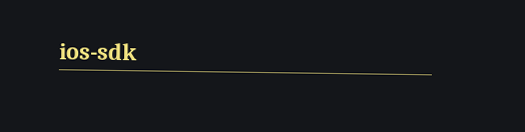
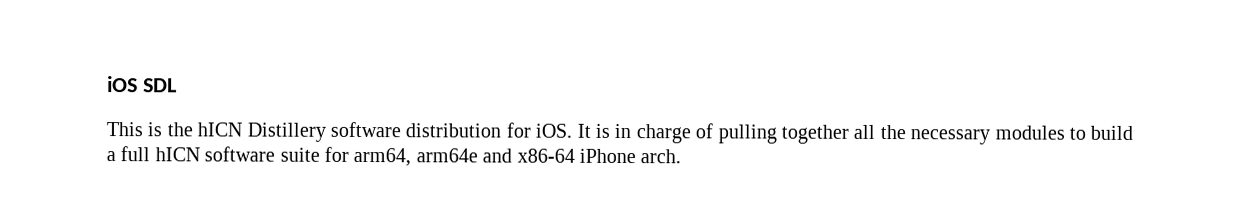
- ios-sdk
+ iOS SDL
+ This is the hICN Distillery software distribution for iOS. It is in charge of pulling together all the necessary modules to build a full hICN software suite for arm64, arm64e and x86-64 iPhone arch.

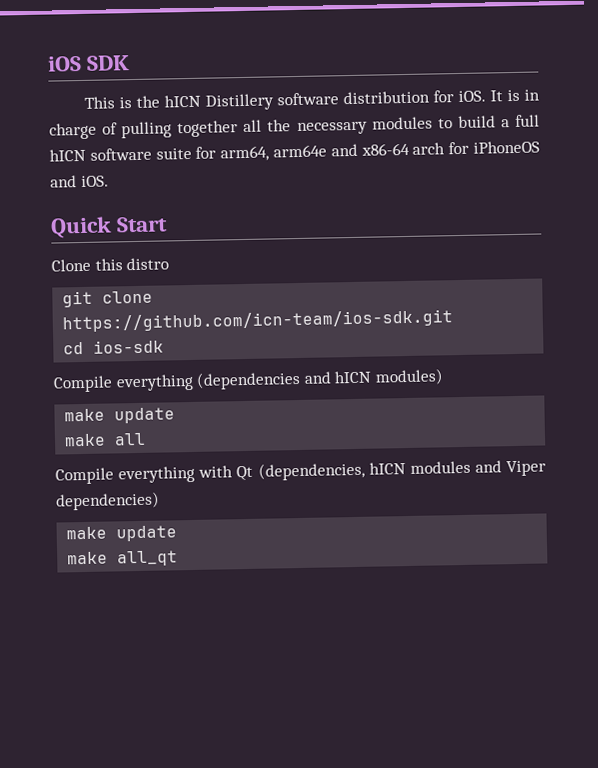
- iOS SDL
+ iOS SDK
- It is in charge of pulling together all the necessary modules to build a full hICN software suite for arm64, arm64e and x86-64 iPhone arch.
+ It is in charge of pulling together all the necessary modules to build a full hICN software suite for arm64, arm64e and x86-64 arch for iPhoneOS and iOS.
+ Quick Start
+ Clone this distro
+ git clone https://github.com/icn-team/ios-sdk.git
+ cd ios-sdk
+ Compile everything (dependencies and hICN modules)
+ make update
+ make all
+ Compile everything with Qt (dependencies, hICN modules and Viper dependencies)
+ make update
+ make all_qt

